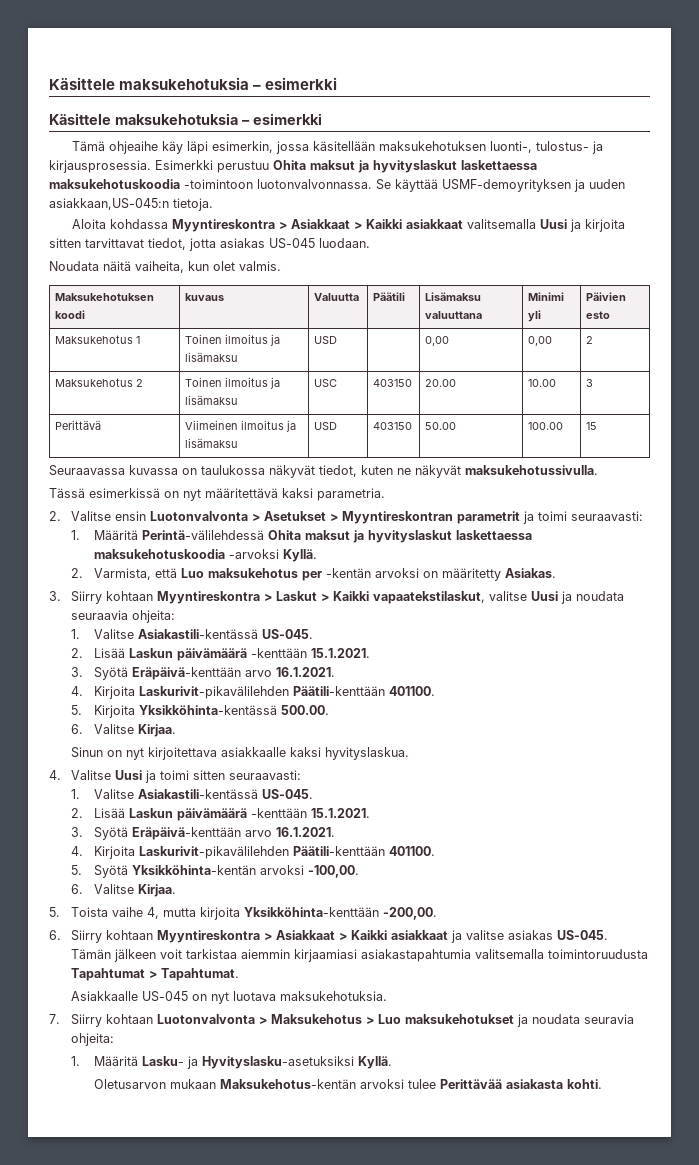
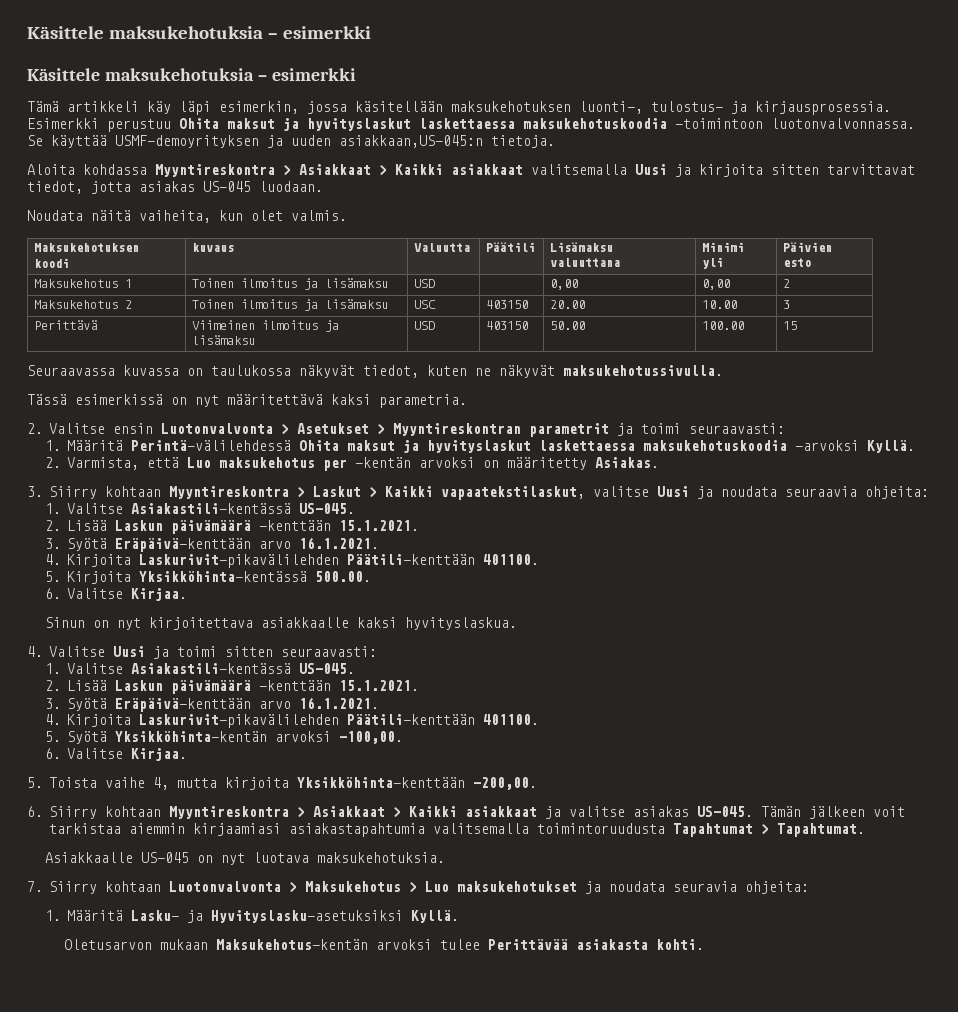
- Tämä ohjeaihe käy läpi esimerkin, jossa käsitellään maksukehotuksen luonti-, tulostus- ja kirjausprosessia.
+ Tämä artikkeli käy läpi esimerkin, jossa käsitellään maksukehotuksen luonti-, tulostus- ja kirjausprosessia.

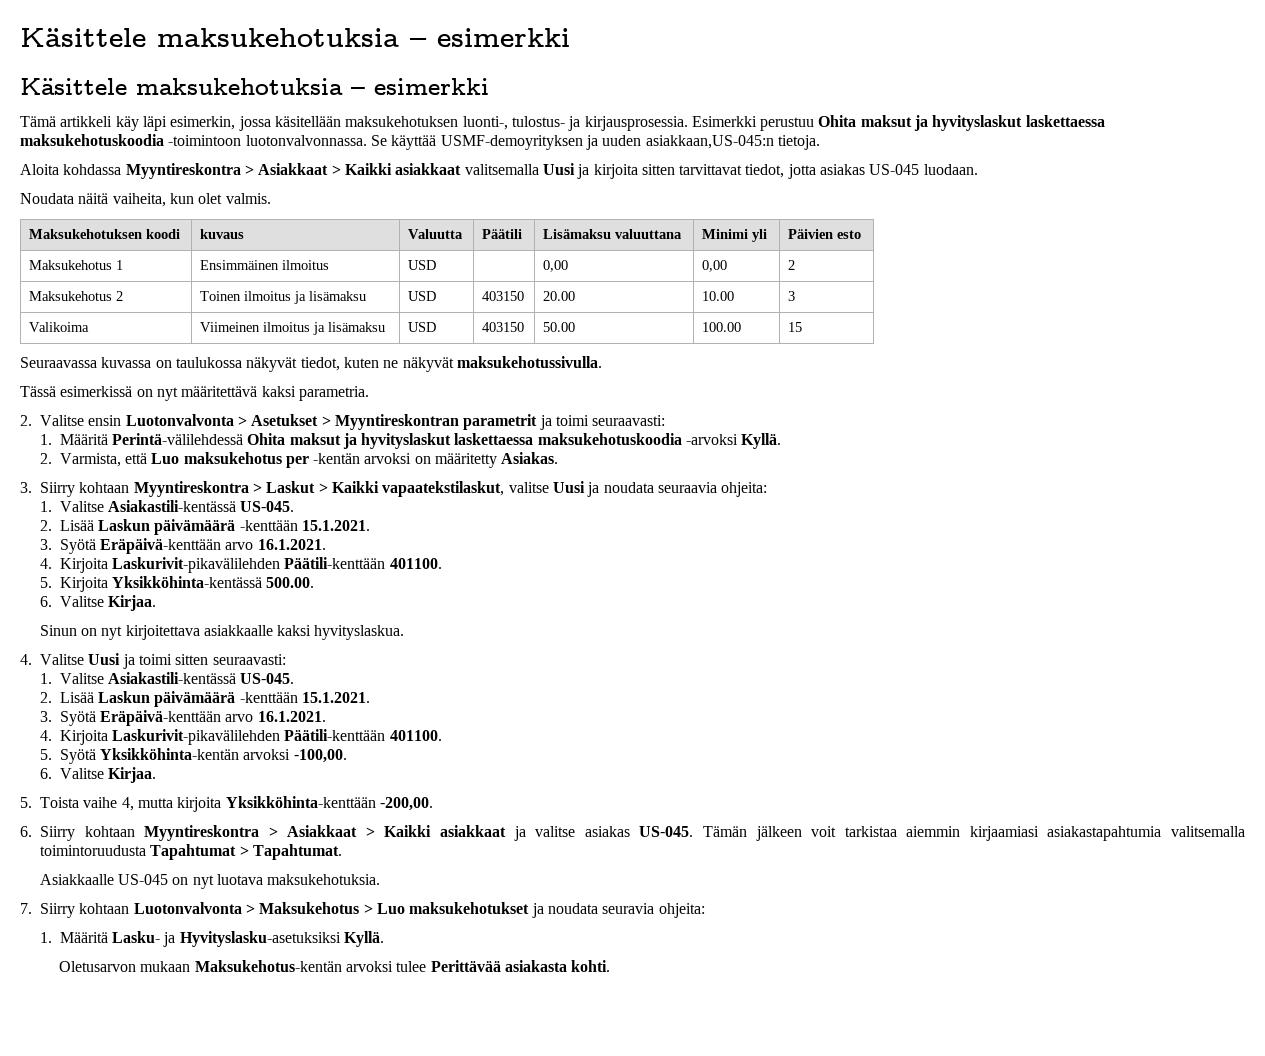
- Maksukehotus 1 | Toinen ilmoitus ja lisämaksu | USD | | 0,00 | 0,00 | 2
+ Maksukehotus 1 | Ensimmäinen ilmoitus | USD | | 0,00 | 0,00 | 2
- Maksukehotus 2 | Toinen ilmoitus ja lisämaksu | USC | 403150 | 20.00 | 10.00 | 3
+ Maksukehotus 2 | Toinen ilmoitus ja lisämaksu | USD | 403150 | 20.00 | 10.00 | 3
- Perittävä | Viimeinen ilmoitus ja lisämaksu | USD | 403150 | 50.00 | 100.00 | 15
+ Valikoima | Viimeinen ilmoitus ja lisämaksu | USD | 403150 | 50.00 | 100.00 | 15

